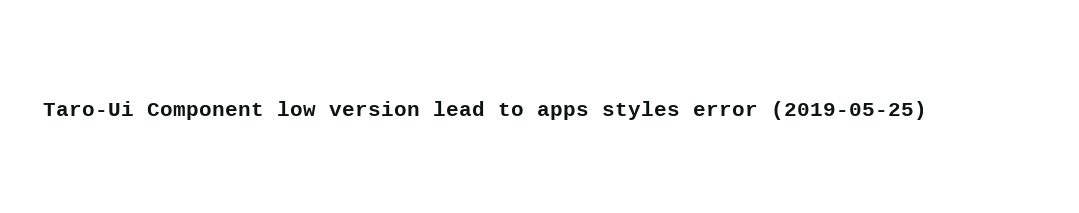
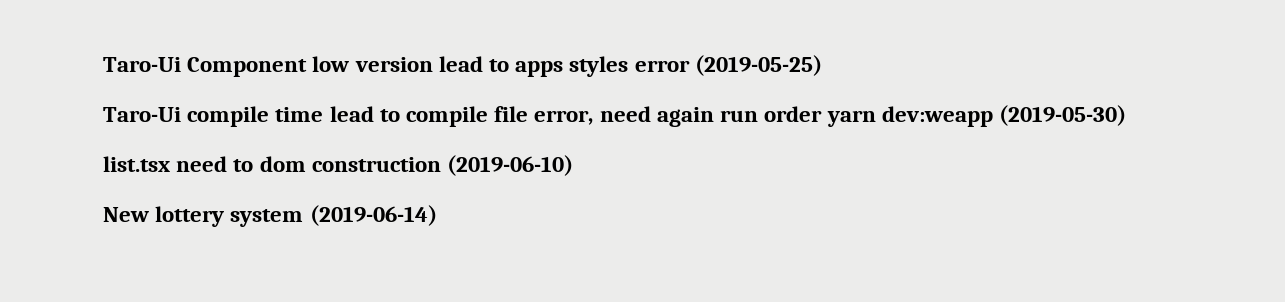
+ Taro-Ui compile time lead to compile file error, need again run order yarn dev:weapp (2019-05-30)
+ list.tsx need to dom construction (2019-06-10)
+ New lottery system (2019-06-14)

